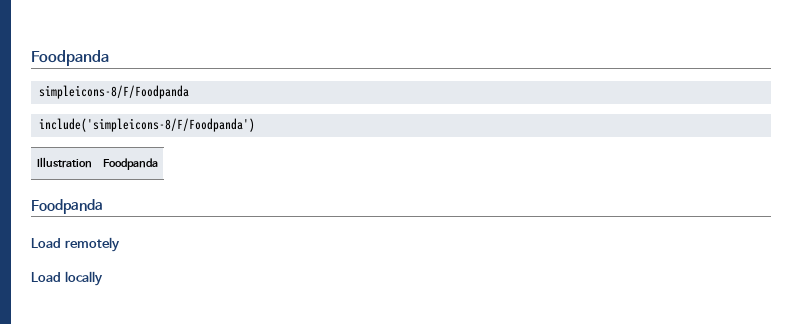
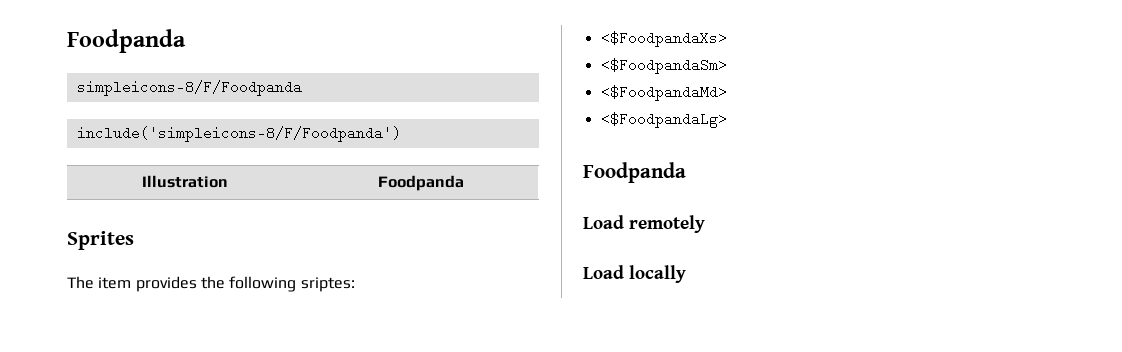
+ Sprites
+ The item provides the following sriptes:
+ <$FoodpandaXs>
+ <$FoodpandaSm>
+ <$FoodpandaMd>
+ <$FoodpandaLg>

